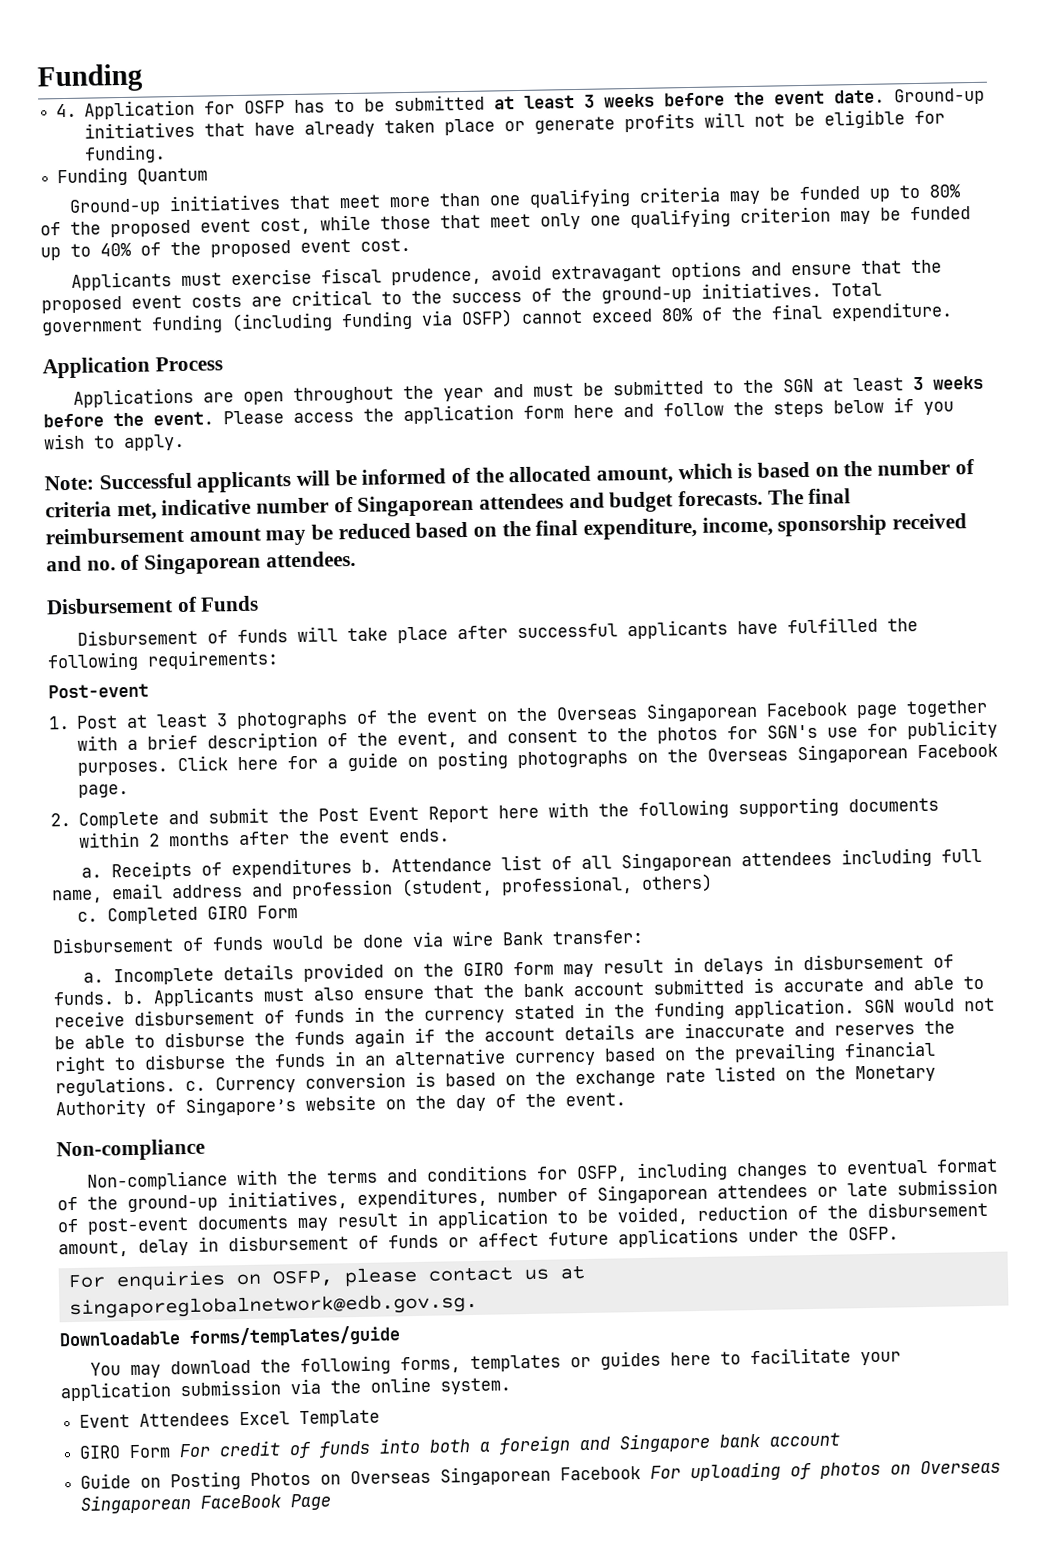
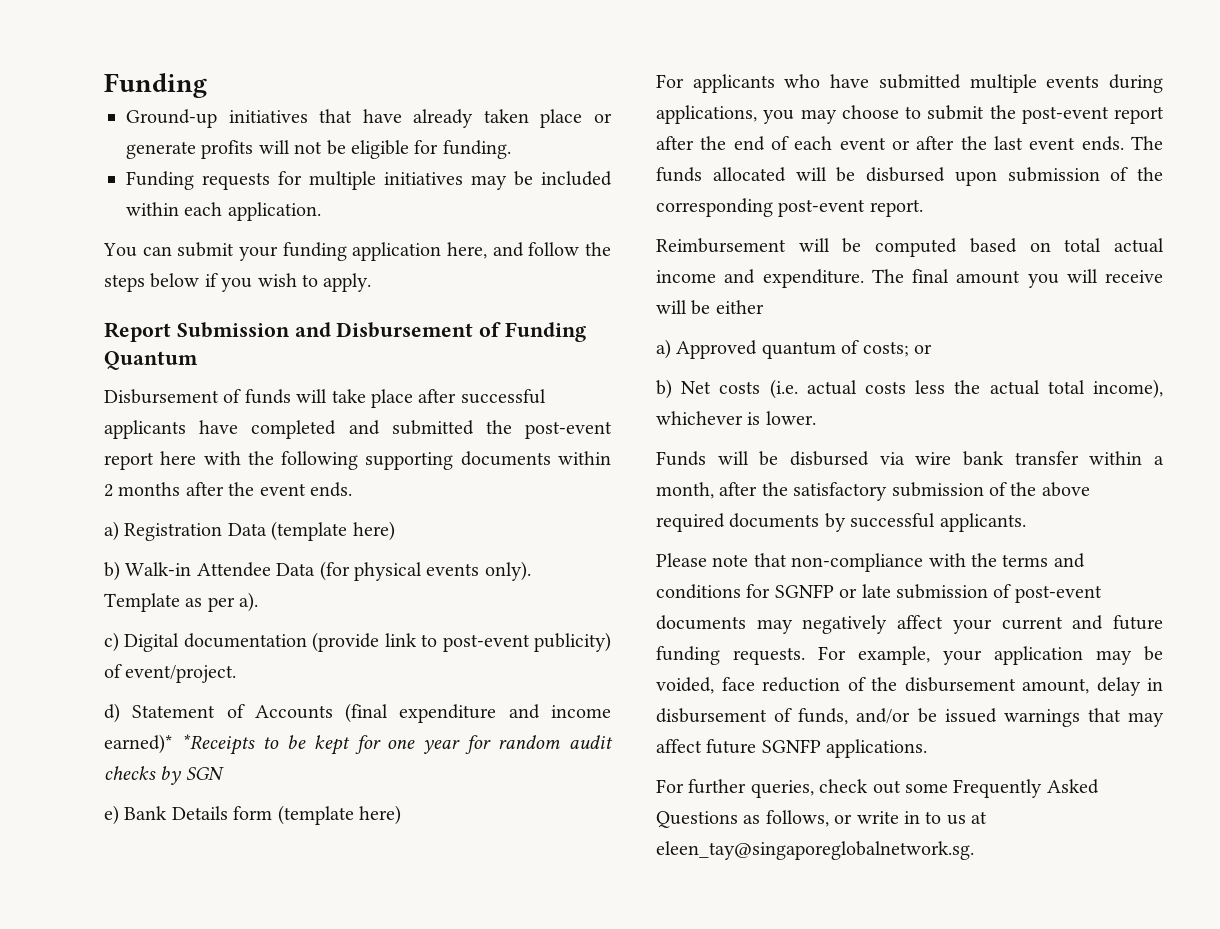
- 4. Application for OSFP has to be submitted at least 3 weeks before the event date.
- Funding Quantum
- Ground-up initiatives that meet more than one qualifying criteria may be funded up to 80% of the proposed event cost, while those that meet only one qualifying criterion may be funded up to 40% of the proposed event cost.
- Applicants must exercise fiscal prudence, avoid extravagant options and ensure that the proposed event costs are critical to the success of the ground-up initiatives. Total government funding (including funding via OSFP) cannot exceed 80% of the final expenditure.
- Application Process
- Applications are open throughout the year and must be submitted to the SGN at least 3 weeks before the event. Please access the application form here and follow the steps below if you wish to apply.
+ Funding requests for multiple initiatives may be included within each application.
+ You can submit your funding application here, and follow the steps below if you wish to apply.
- Note: Successful applicants will be informed of the allocated amount, which is based on the number of criteria met, indicative number of Singaporean attendees and budget forecasts. The final reimbursement amount may be reduced based on the final expenditure, income, sponsorship received and no. of Singaporean attendees.
- Disbursement of Funds
+ Report Submission and Disbursement of Funding Quantum
- Disbursement of funds will take place after successful applicants have fulfilled the following requirements:
- Post-event
- 1. Post at least 3 photographs of the event on the Overseas Singaporean Facebook page together with a brief description of the event, and consent to the photos for SGN's use for publicity purposes. Click here for a guide on posting photographs on the Overseas Singaporean Facebook page.
- 2. Complete and submit the Post Event Report here with the following supporting documents within 2 months after the event ends.
+ Disbursement of funds will take place after successful applicants have completed and submitted the post-event report here with the following supporting documents within 2 months after the event ends.
- a. Receipts of expenditures b. Attendance list of all Singaporean attendees including full name, email address and profession (student, professional, others)
- c. Completed GIRO Form
- Disbursement of funds would be done via wire Bank transfer:
- a. Incomplete details provided on the GIRO form may result in delays in disbursement of funds. b. Applicants must also ensure that the bank account submitted is accurate and able to receive disbursement of funds in the currency stated in the funding application. SGN would not be able to disburse the funds again if the account details are inaccurate and reserves the right to disburse the funds in an alternative currency based on the prevailing financial regulations. c. Currency conversion is based on the exchange rate listed on the Monetary Authority of Singapore’s website on the day of the event.
- Non-compliance
- Non-compliance with the terms and conditions for OSFP, including changes to eventual format of the ground-up initiatives, expenditures, number of Singaporean attendees or late submission of post-event documents may result in application to be voided, reduction of the disbursement amount, delay in disbursement of funds or affect future applications under the OSFP.
- For enquiries on OSFP, please contact us at singaporeglobalnetwork@edb.gov.sg.
- Downloadable forms/templates/guide
- You may download the following forms, templates or guides here to facilitate your application submission via the online system.
- Event Attendees Excel Template
- GIRO Form For credit of funds into both a foreign and Singapore bank account
- Guide on Posting Photos on Overseas Singaporean Facebook For uploading of photos on Overseas Singaporean FaceBook Page
+ a) Registration Data (template here)
+ b) Walk-in Attendee Data (for physical events only). Template as per a).
+ c) Digital documentation (provide link to post-event publicity) of event/project.
+ d) Statement of Accounts (final expenditure and income earned)* *Receipts to be kept for one year for random audit checks by SGN
+ e) Bank Details form (template here)
+ For applicants who have submitted multiple events during applications, you may choose to submit the post-event report after the end of each event or after the last event ends. The funds allocated will be disbursed upon submission of the corresponding post-event report.
+ Reimbursement will be computed based on total actual income and expenditure. The final amount you will receive will be either
+ a) Approved quantum of costs; or
+ b) Net costs (i.e. actual costs less the actual total income), whichever is lower.
+ Funds will be disbursed via wire bank transfer within a month, after the satisfactory submission of the above required documents by successful applicants.
+ Please note that non-compliance with the terms and conditions for SGNFP or late submission of post-event documents may negatively affect your current and future funding requests. For example, your application may be voided, face reduction of the disbursement amount, delay in disbursement of funds, and/or be issued warnings that may affect future SGNFP applications.
+ For further queries, check out some Frequently Asked Questions as follows, or write in to us at eleen_tay@singaporeglobalnetwork.sg.

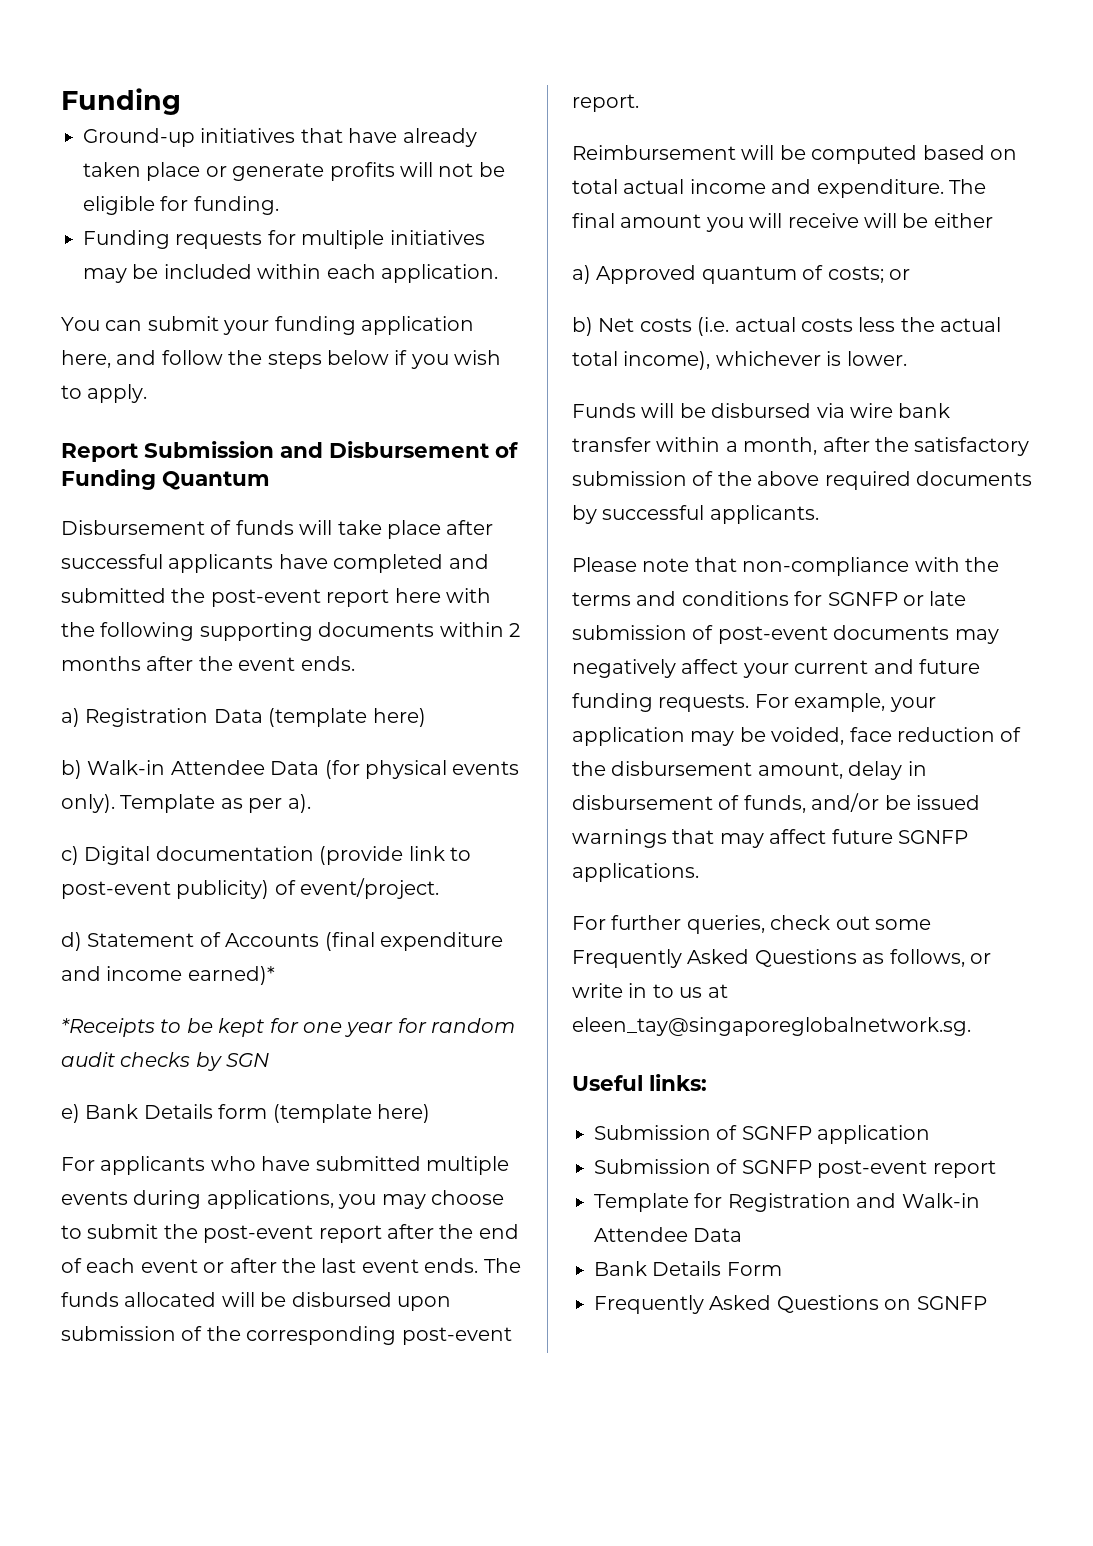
- d) Statement of Accounts (final expenditure and income earned)* *Receipts to be kept for one year for random audit checks by SGN
+ d) Statement of Accounts (final expenditure and income earned)*
+ *Receipts to be kept for one year for random audit checks by SGN
+ Useful links:
+ Submission of SGNFP application
+ Submission of SGNFP post-event report
+ Template for Registration and Walk-in Attendee Data
+ Bank Details Form
+ Frequently Asked Questions on SGNFP

